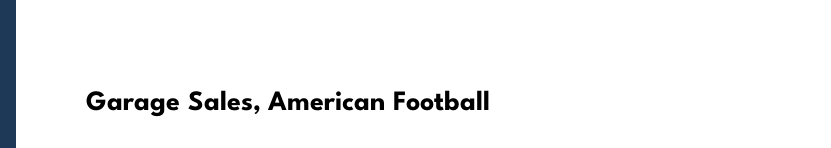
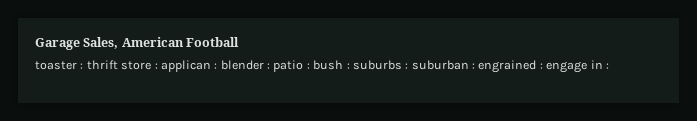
+ toaster : thrift store : applican : blender : patio : bush : suburbs : suburban : engrained : engage in :

